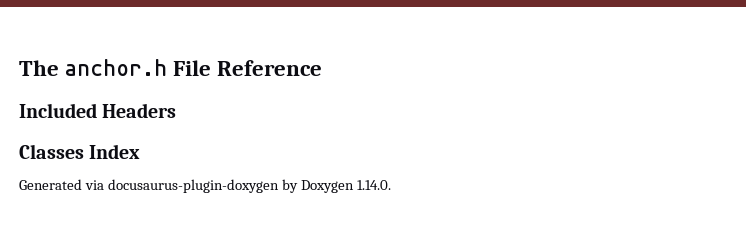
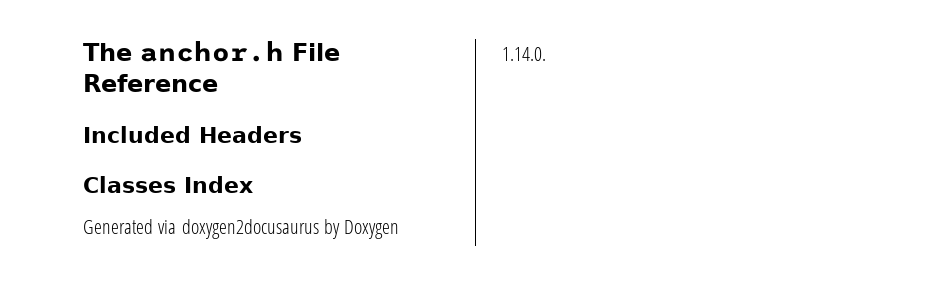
- Generated via docusaurus-plugin-doxygen by Doxygen 1.14.0.
+ Generated via doxygen2docusaurus by Doxygen 1.14.0.

